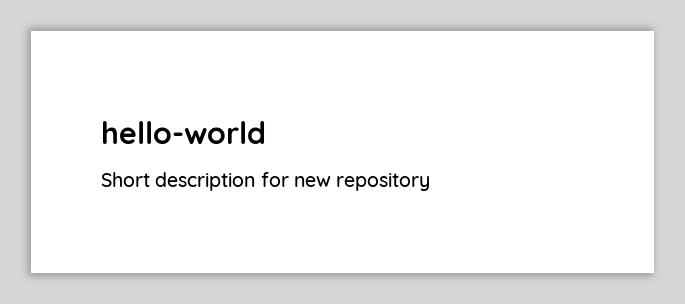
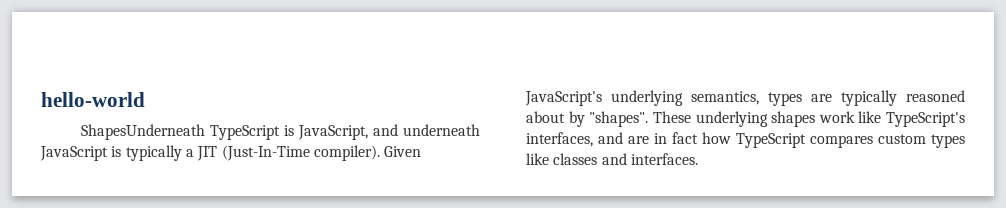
- Short description for new repository
+ ShapesUnderneath TypeScript is JavaScript, and underneath JavaScript is typically a JIT (Just-In-Time compiler). Given JavaScript's underlying semantics, types are typically reasoned about by "shapes". These underlying shapes work like TypeScript's interfaces, and are in fact how TypeScript compares custom types like classes and interfaces.

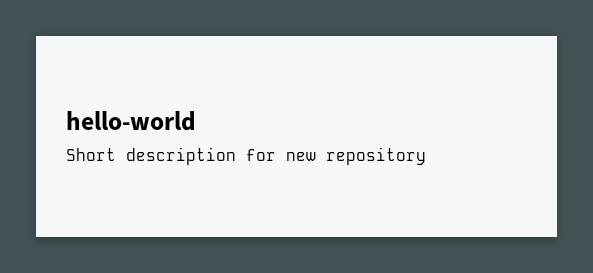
- ShapesUnderneath TypeScript is JavaScript, and underneath JavaScript is typically a JIT (Just-In-Time compiler). Given JavaScript's underlying semantics, types are typically reasoned about by "shapes". These underlying shapes work like TypeScript's interfaces, and are in fact how TypeScript compares custom types like classes and interfaces.
+ Short description for new repository

